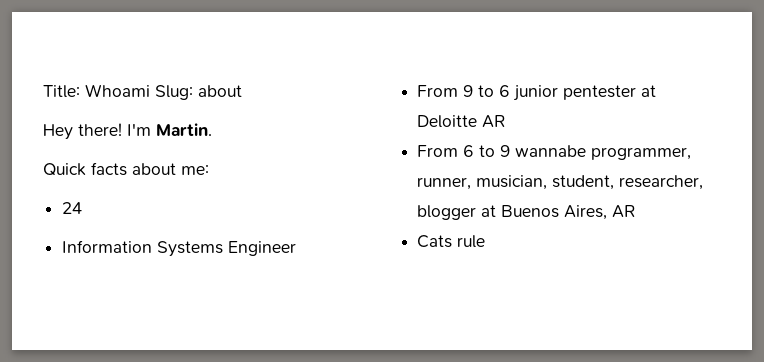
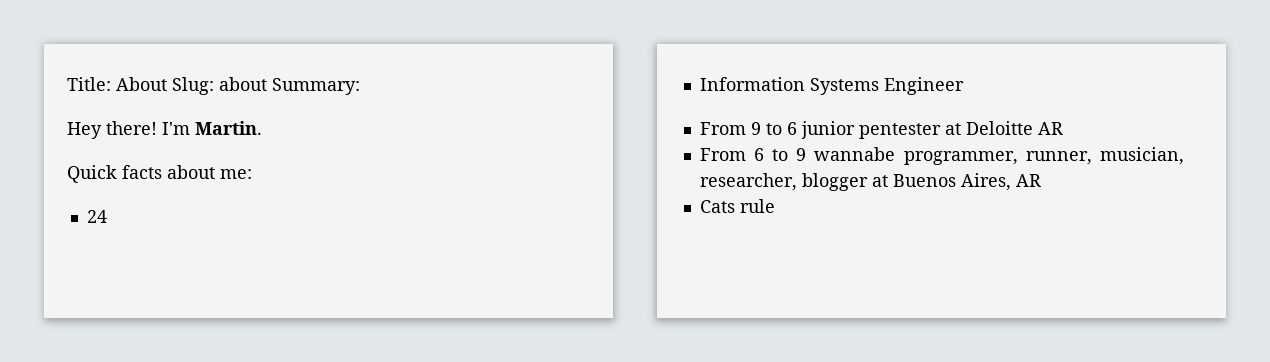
- Title: Whoami Slug: about
+ Title: About Slug: about Summary:
- From 6 to 9 wannabe programmer, runner, musician, student, researcher, blogger at Buenos Aires, AR
+ From 6 to 9 wannabe programmer, runner, musician, researcher, blogger at Buenos Aires, AR

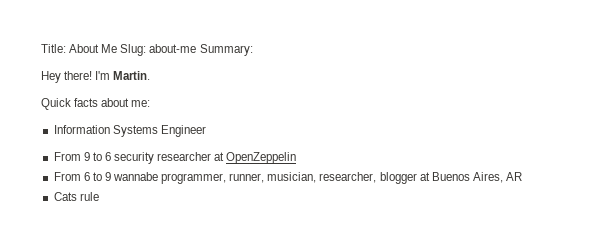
- Title: About Slug: about Summary:
+ Title: About Me Slug: about-me Summary:
- 24
- From 9 to 6 junior pentester at Deloitte AR
+ From 9 to 6 security researcher at OpenZeppelin

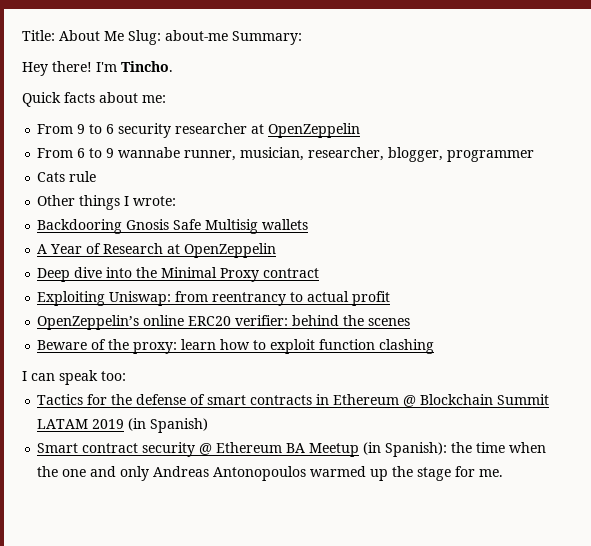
- I'm Martin.
+ I'm Tincho.
- Information Systems Engineer
- From 6 to 9 wannabe programmer, runner, musician, researcher, blogger at Buenos Aires, AR
+ From 6 to 9 wannabe runner, musician, researcher, blogger, programmer
  Cats rule
+ Other things I wrote:
+ Backdooring Gnosis Safe Multisig wallets
+ A Year of Research at OpenZeppelin
+ Deep dive into the Minimal Proxy contract
+ Exploiting Uniswap: from reentrancy to actual profit
+ OpenZeppelin’s online ERC20 verifier: behind the scenes
+ Beware of the proxy: learn how to exploit function clashing
+ I can speak too:
+ Tactics for the defense of smart contracts in Ethereum @ Blockchain Summit LATAM 2019 (in Spanish)
+ Smart contract security @ Ethereum BA Meetup (in Spanish): the time when the one and only Andreas Antonopoulos warmed up the stage for me.

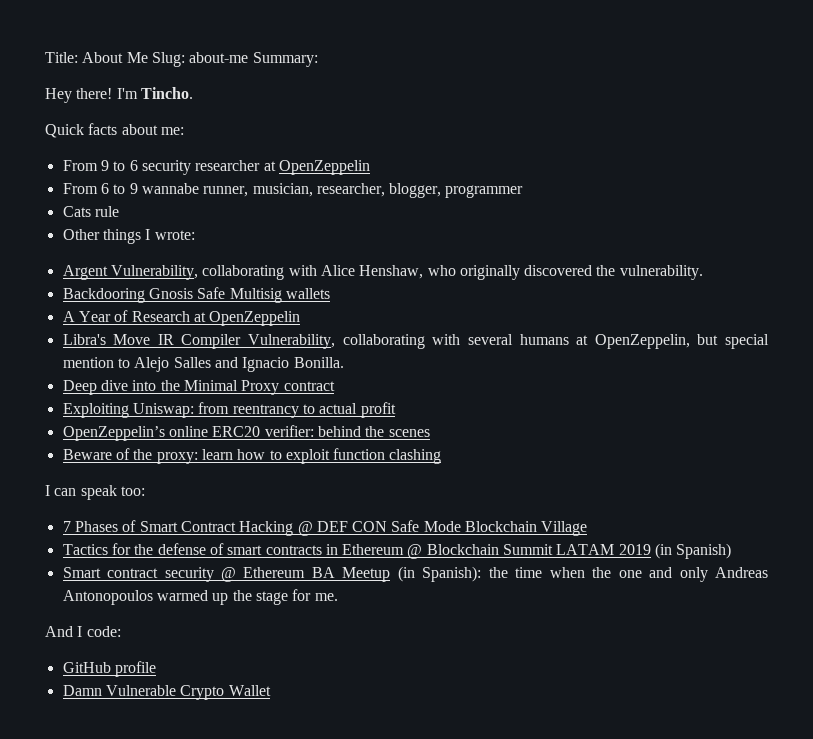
+ Argent Vulnerability, collaborating with Alice Henshaw, who originally discovered the vulnerability.
+ Libra's Move IR Compiler Vulnerability, collaborating with several humans at OpenZeppelin, but special mention to Alejo Salles and Ignacio Bonilla.
+ 7 Phases of Smart Contract Hacking @ DEF CON Safe Mode Blockchain Village
+ And I code:
+ GitHub profile
+ Damn Vulnerable Crypto Wallet

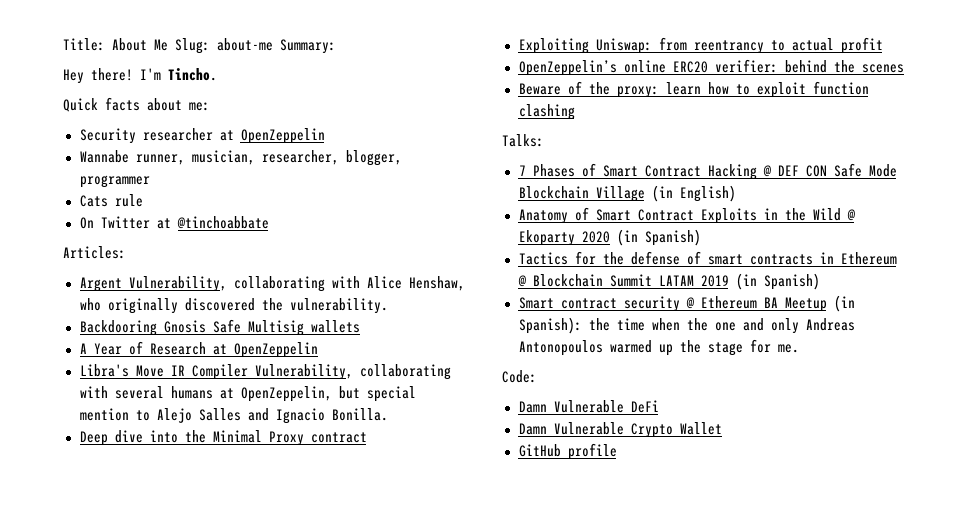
- From 9 to 6 security researcher at OpenZeppelin
- From 6 to 9 wannabe runner, musician, researcher, blogger, programmer
+ Security researcher at OpenZeppelin
+ Wannabe runner, musician, researcher, blogger, programmer
- Other things I wrote:
+ On Twitter at @tinchoabbate
+ Articles:
- I can speak too:
+ Talks:
- 7 Phases of Smart Contract Hacking @ DEF CON Safe Mode Blockchain Village
+ 7 Phases of Smart Contract Hacking @ DEF CON Safe Mode Blockchain Village (in English)
+ Anatomy of Smart Contract Exploits in the Wild @ Ekoparty 2020 (in Spanish)
- And I code:
- GitHub profile
+ Code:
+ Damn Vulnerable DeFi
+ GitHub profile

